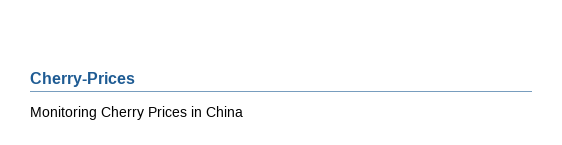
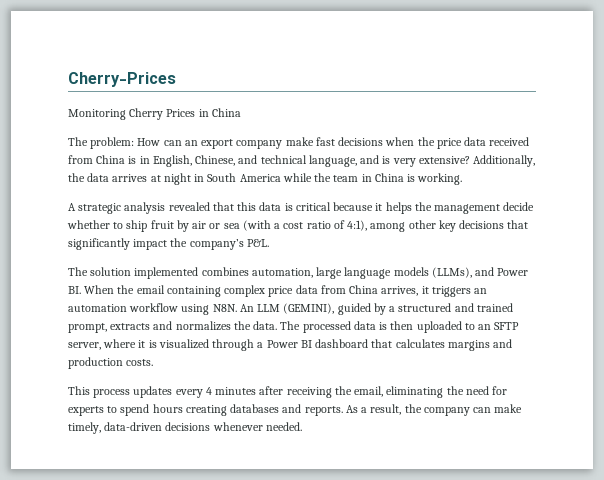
+ The problem: How can an export company make fast decisions when the price data received from China is in English, Chinese, and technical language, and is very extensive? Additionally, the data arrives at night in South America while the team in China is working.
+ A strategic analysis revealed that this data is critical because it helps the management decide whether to ship fruit by air or sea (with a cost ratio of 4:1), among other key decisions that significantly impact the company’s P&L.
+ The solution implemented combines automation, large language models (LLMs), and Power BI. When the email containing complex price data from China arrives, it triggers an automation workflow using N8N. An LLM (GEMINI), guided by a structured and trained prompt, extracts and normalizes the data. The processed data is then uploaded to an SFTP server, where it is visualized through a Power BI dashboard that calculates margins and production costs.
+ This process updates every 4 minutes after receiving the email, eliminating the need for experts to spend hours creating databases and reports. As a result, the company can make timely, data-driven decisions whenever needed.

